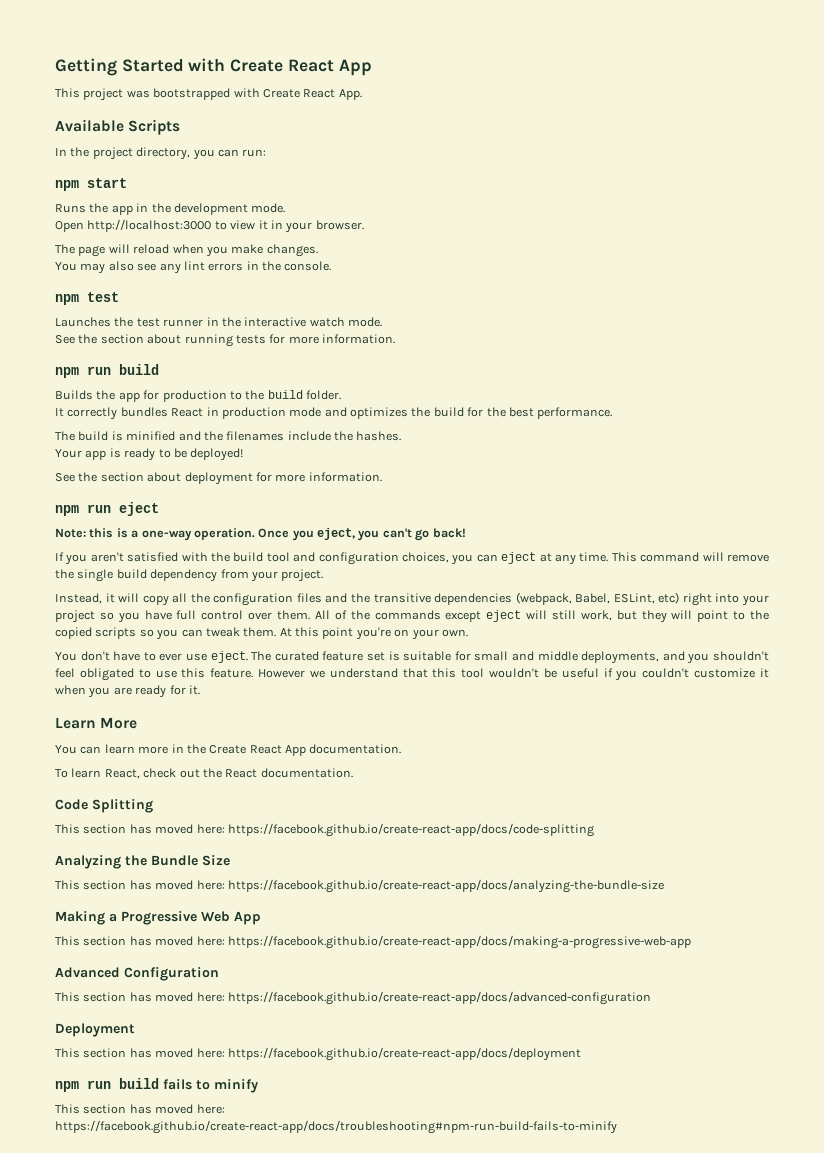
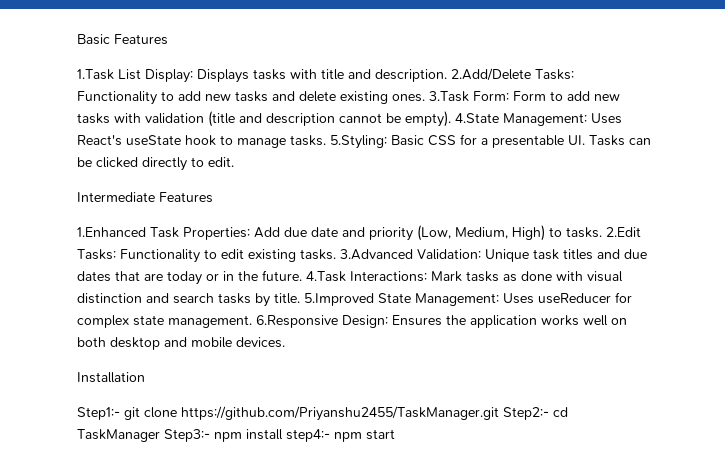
- Getting Started with Create React App
- This project was bootstrapped with Create React App.
- Available Scripts
- In the project directory, you can run:
- npm start
- Runs the app in the development mode.
- Open http://localhost:3000 to view it in your browser.
- The page will reload when you make changes.
- You may also see any lint errors in the console.
- npm test
- Launches the test runner in the interactive watch mode.
- See the section about running tests for more information.
- npm run build
- Builds the app for production to the build folder.
- It correctly bundles React in production mode and optimizes the build for the best performance.
- The build is minified and the filenames include the hashes.
- Your app is ready to be deployed!
- See the section about deployment for more information.
- npm run eject
- Note: this is a one-way operation. Once you eject, you can't go back!
- If you aren't satisfied with the build tool and configuration choices, you can eject at any time. This command will remove the single build dependency from your project.
- Instead, it will copy all the configuration files and the transitive dependencies (webpack, Babel, ESLint, etc) right into your project so you have full control over them. All of the commands except eject will still work, but they will point to the copied scripts so you can tweak them. At this point you're on your own.
- You don't have to ever use eject. The curated feature set is suitable for small and middle deployments, and you shouldn't feel obligated to use this feature. However we understand that this tool wouldn't be useful if you couldn't customize it when you are ready for it.
- Learn More
- You can learn more in the Create React App documentation.
- To learn React, check out the React documentation.
- Code Splitting
- This section has moved here: https://facebook.github.io/create-react-app/docs/code-splitting
- Analyzing the Bundle Size
- This section has moved here: https://facebook.github.io/create-react-app/docs/analyzing-the-bundle-size
- Making a Progressive Web App
- This section has moved here: https://facebook.github.io/create-react-app/docs/making-a-progressive-web-app
- Advanced Configuration
- This section has moved here: https://facebook.github.io/create-react-app/docs/advanced-configuration
- Deployment
- This section has moved here: https://facebook.github.io/create-react-app/docs/deployment
- npm run build fails to minify
- This section has moved here: https://facebook.github.io/create-react-app/docs/troubleshooting#npm-run-build-fails-to-minify
+ Basic Features
+ 1.Task List Display: Displays tasks with title and description. 2.Add/Delete Tasks: Functionality to add new tasks and delete existing ones. 3.Task Form: Form to add new tasks with validation (title and description cannot be empty). 4.State Management: Uses React's useState hook to manage tasks. 5.Styling: Basic CSS for a presentable UI. Tasks can be clicked directly to edit.
+ Intermediate Features
+ 1.Enhanced Task Properties: Add due date and priority (Low, Medium, High) to tasks. 2.Edit Tasks: Functionality to edit existing tasks. 3.Advanced Validation: Unique task titles and due dates that are today or in the future. 4.Task Interactions: Mark tasks as done with visual distinction and search tasks by title. 5.Improved State Management: Uses useReducer for complex state management. 6.Responsive Design: Ensures the application works well on both desktop and mobile devices.
+ Installation
+ Step1:- git clone https://github.com/Priyanshu2455/TaskManager.git Step2:- cd TaskManager Step3:- npm install step4:- npm start

